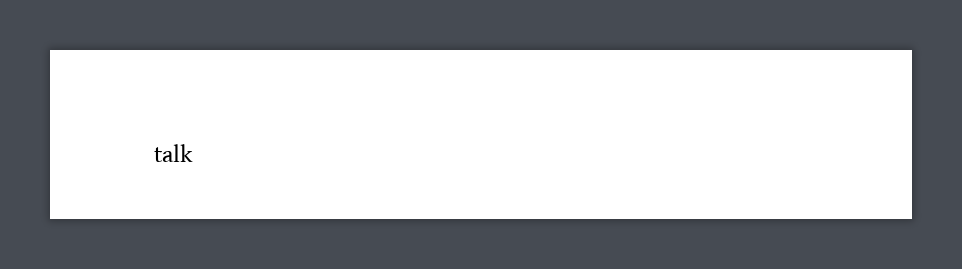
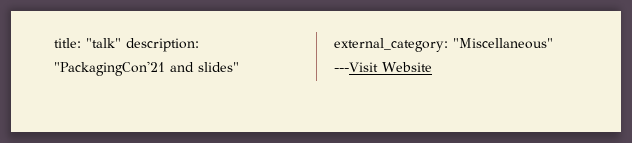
- talk
+ title: "talk" description: "PackagingCon'21 and slides" external_category: "Miscellaneous" ---Visit Website

